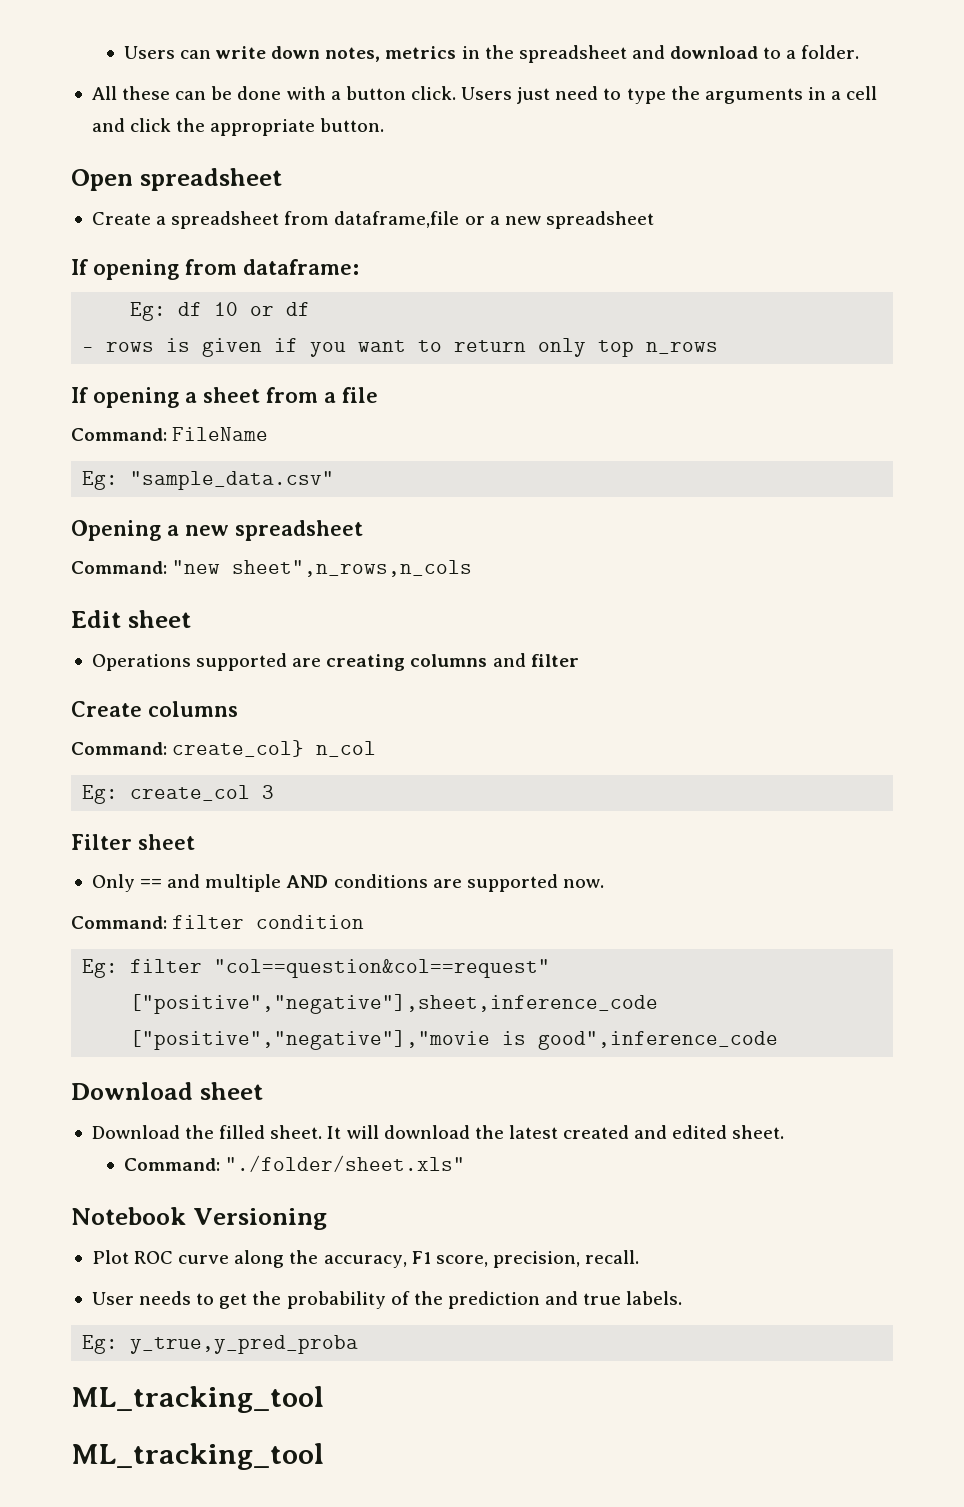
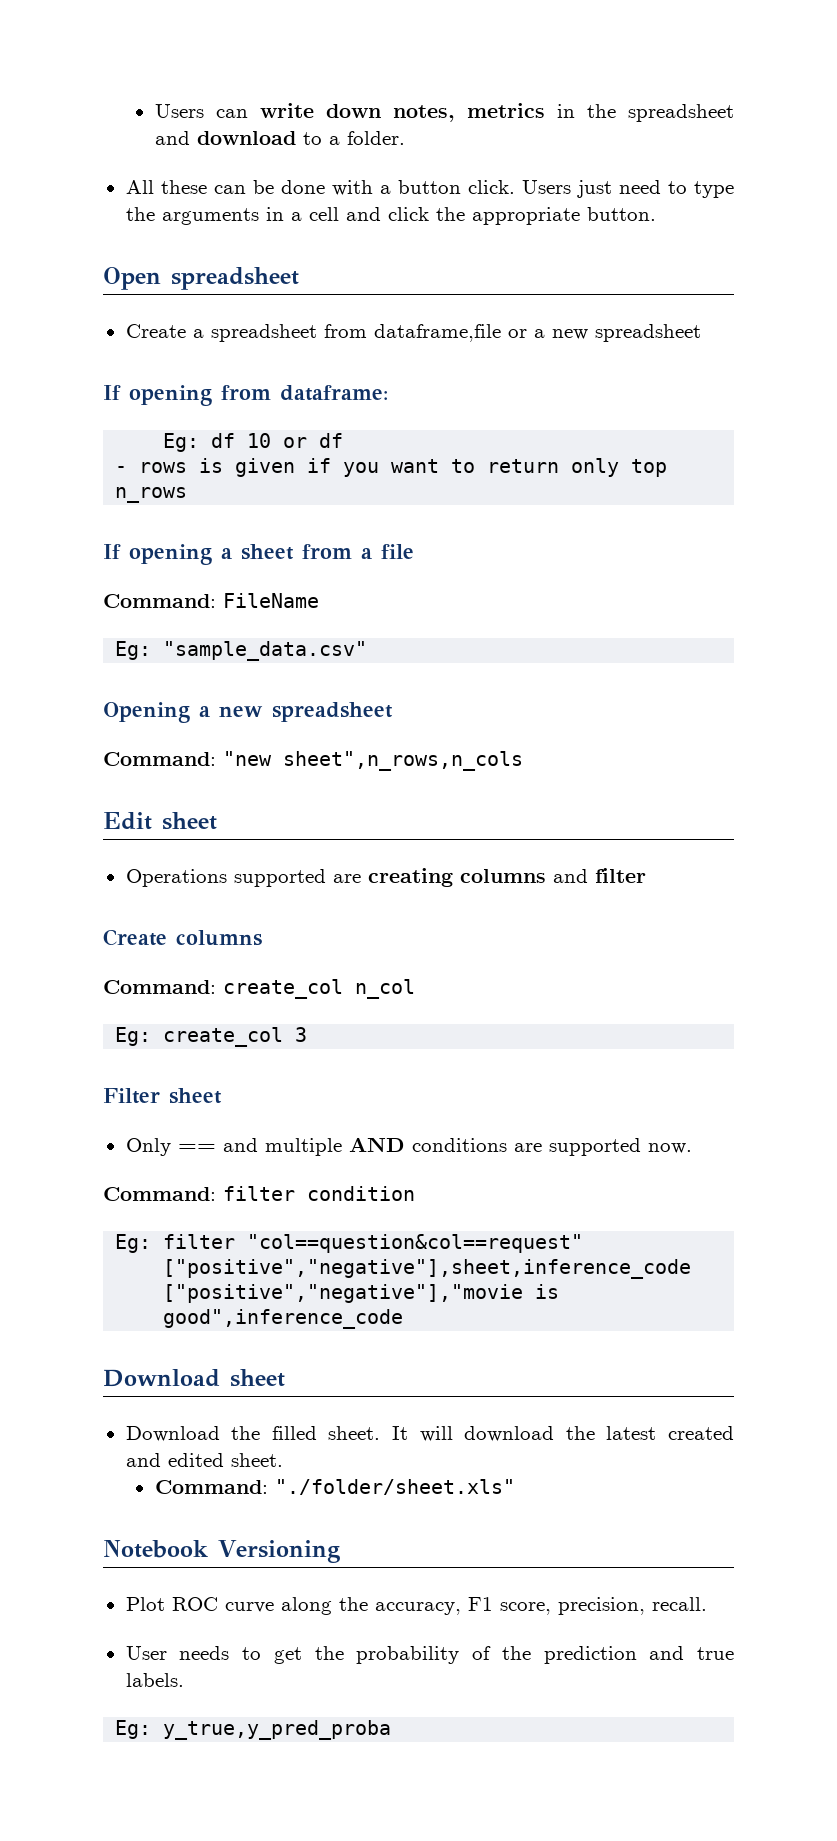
- Command: create_col} n_col
+ Command: create_col n_col
  Eg: y_true,y_pred_proba
- ML_tracking_tool
- ML_tracking_tool

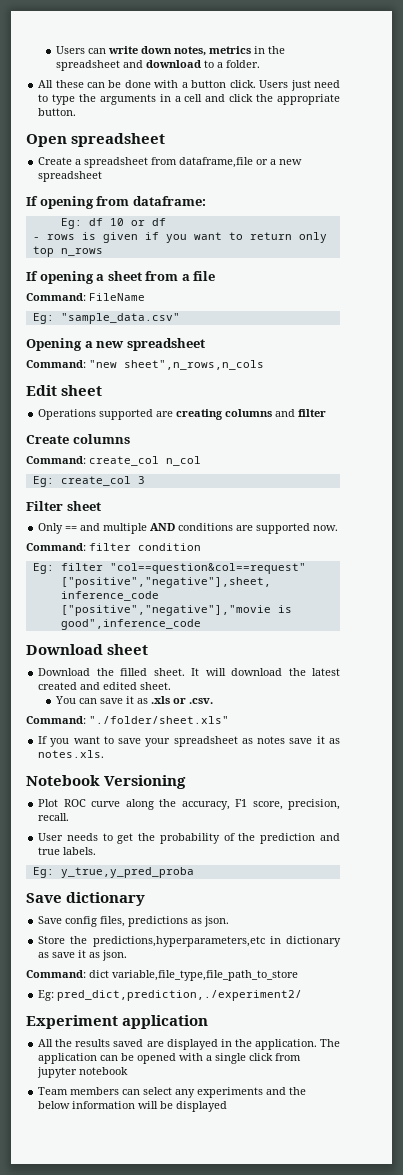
+ You can save it as .xls or .csv.
  Command: "./folder/sheet.xls"
+ If you want to save your spreadsheet as notes save it as notes.xls.
+ Save dictionary
+ Save config files, predictions as json.
+ Store the predictions,hyperparameters,etc in dictionary as save it as json.
+ Command: dict variable,file_type,file_path_to_store
+ Eg: pred_dict,prediction,./experiment2/
+ Experiment application
+ All the results saved are displayed in the application. The application can be opened with a single click from jupyter notebook
+ Team members can select any experiments and the below information will be displayed

